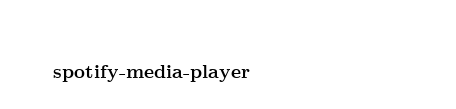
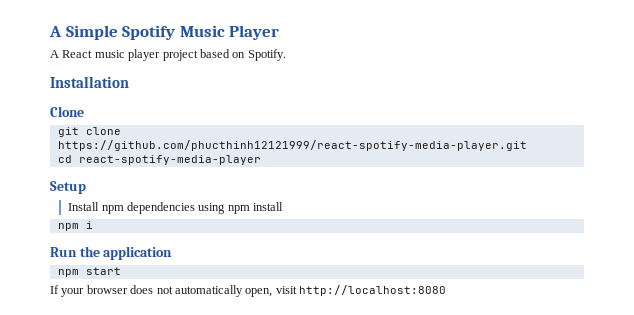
- spotify-media-player
+ A Simple Spotify Music Player
+ A React music player project based on Spotify.
+ Installation
+ Clone
+ git clone https://github.com/phucthinh12121999/react-spotify-media-player.git
+ cd react-spotify-media-player
+ Setup
+ Install npm dependencies using npm install
+ npm i
+ Run the application
+ npm start
+ If your browser does not automatically open, visit http://localhost:8080

